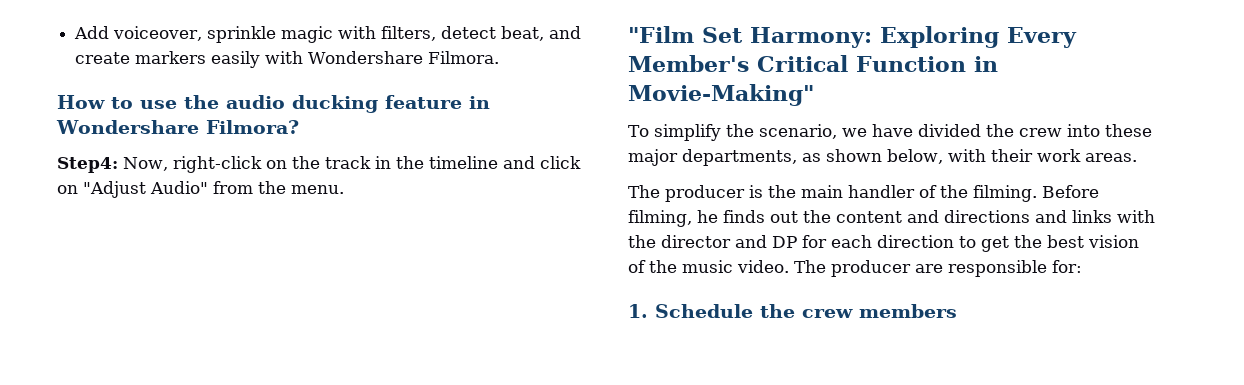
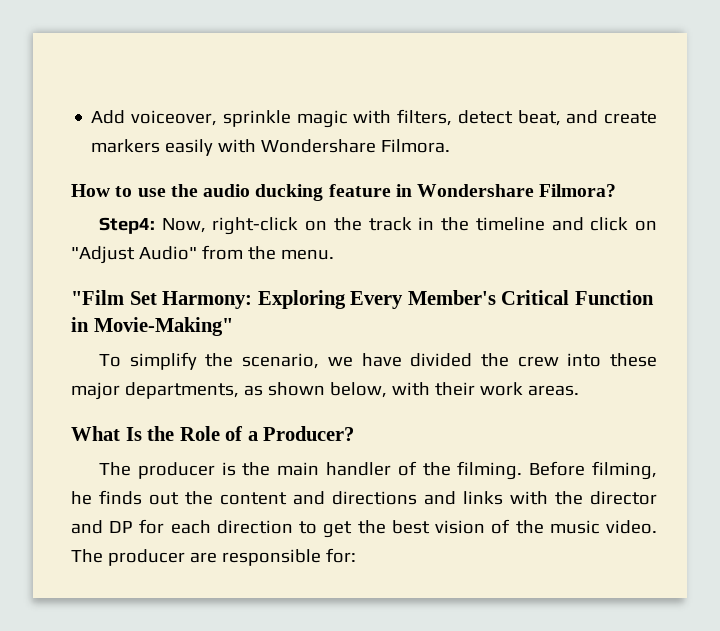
+ What Is the Role of a Producer?
- 1. Schedule the crew members

